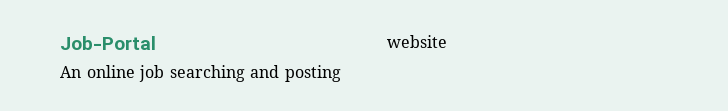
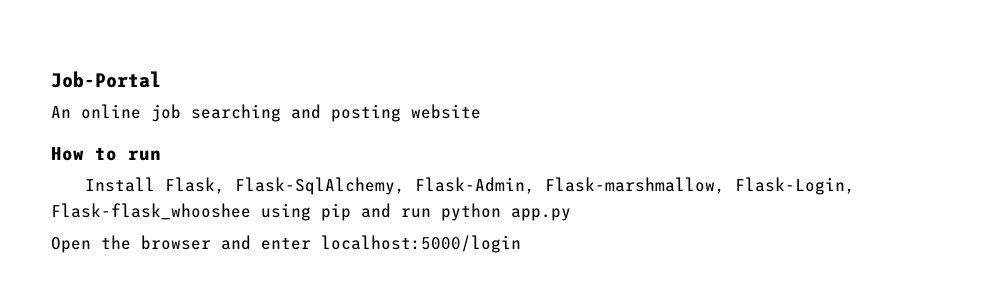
+ How to run
+ Install Flask, Flask-SqlAlchemy, Flask-Admin, Flask-marshmallow, Flask-Login, Flask-flask_whooshee using pip and run python app.py
+ Open the browser and enter localhost:5000/login

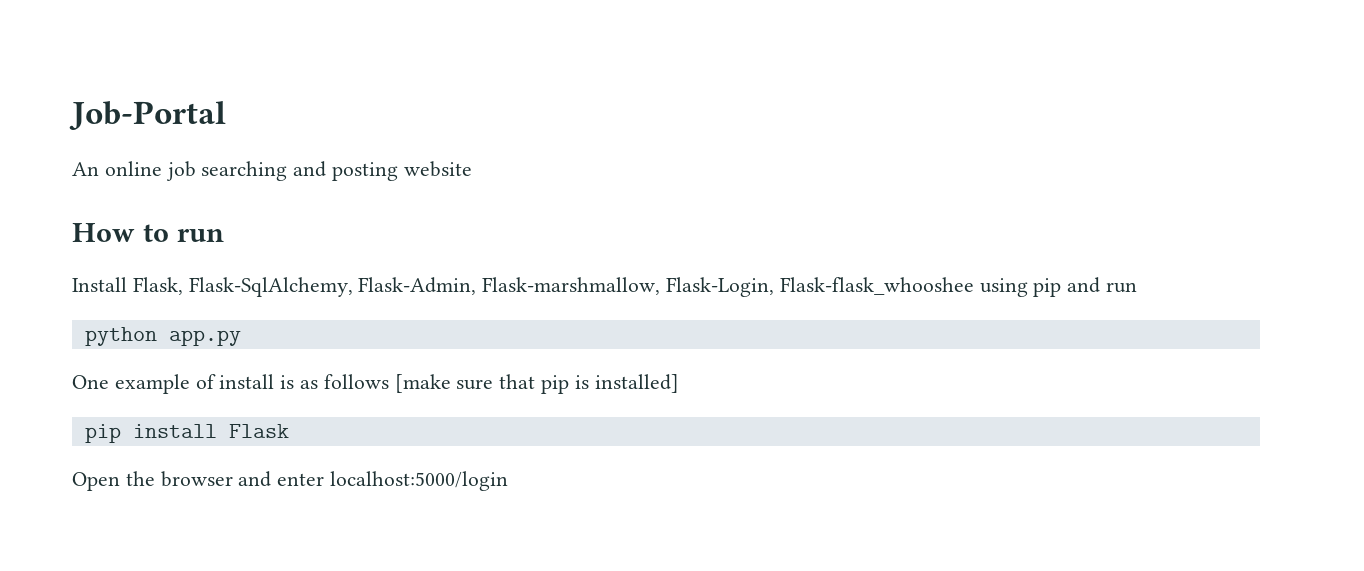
- Install Flask, Flask-SqlAlchemy, Flask-Admin, Flask-marshmallow, Flask-Login, Flask-flask_whooshee using pip and run python app.py
+ Install Flask, Flask-SqlAlchemy, Flask-Admin, Flask-marshmallow, Flask-Login, Flask-flask_whooshee using pip and run
+ python app.py
+ One example of install is as follows [make sure that pip is installed]
+ pip install Flask

